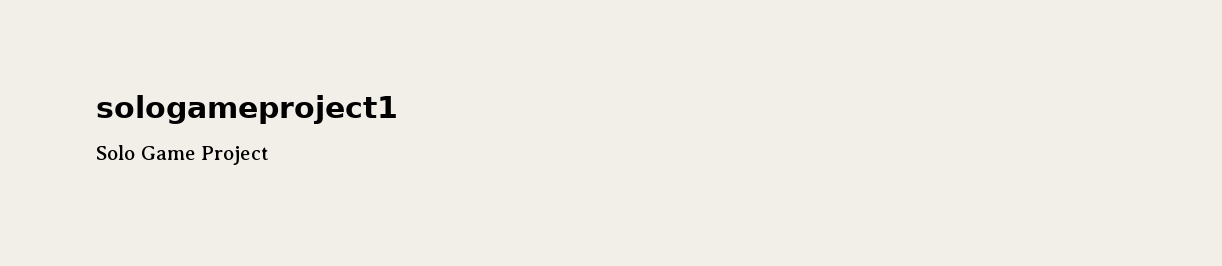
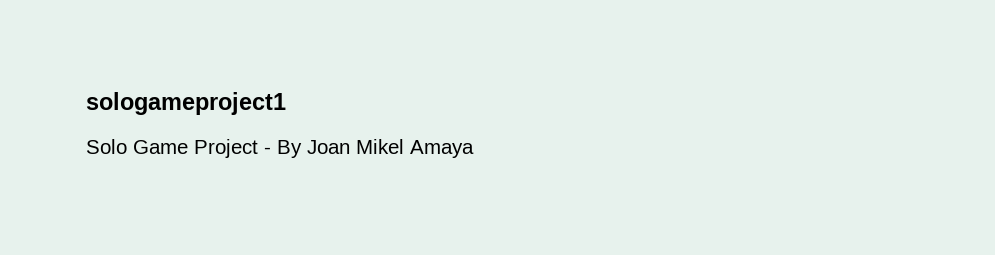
- Solo Game Project
+ Solo Game Project - By Joan Mikel Amaya

